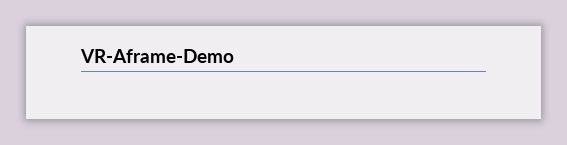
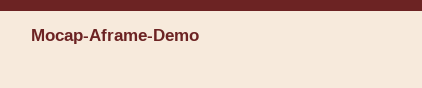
- VR-Aframe-Demo
+ Mocap-Aframe-Demo

